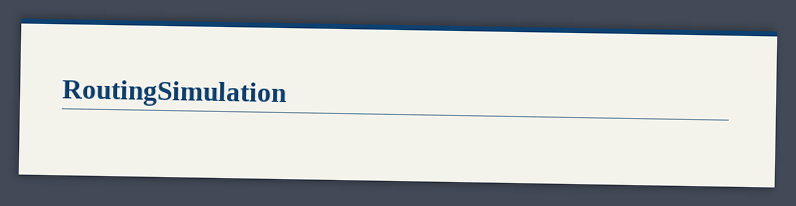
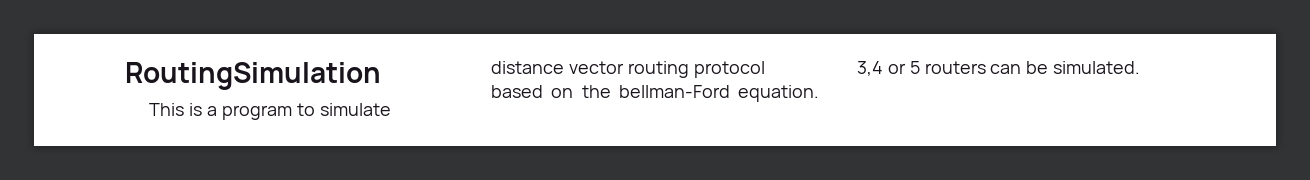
+ This is a program to simulate distance vector routing protocol based on the bellman-Ford equation. 3,4 or 5 routers can be simulated.

